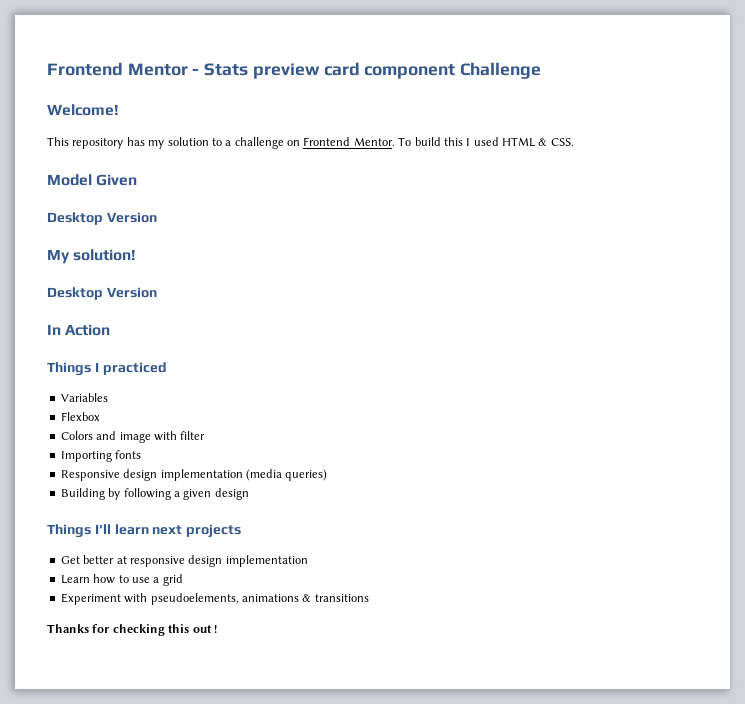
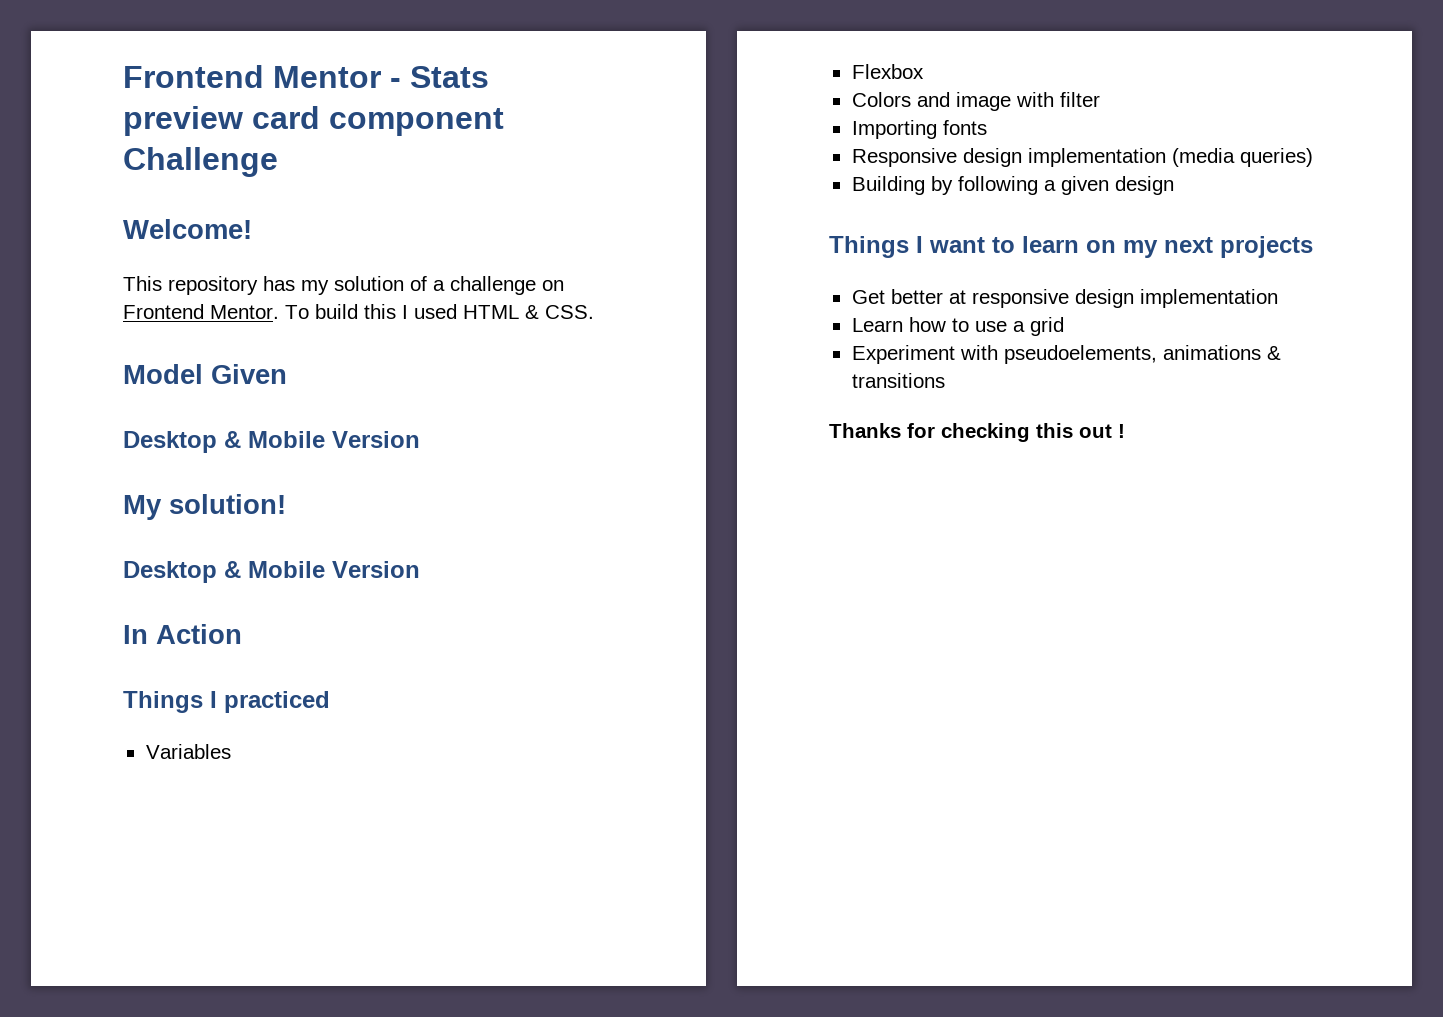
- This repository has my solution to a challenge on Frontend Mentor.
+ This repository has my solution of a challenge on Frontend Mentor.
  Model Given
- Desktop Version
+ Desktop & Mobile Version
  My solution!
- Desktop Version
+ Desktop & Mobile Version
- Things I'll learn next projects
+ Things I want to learn on my next projects

